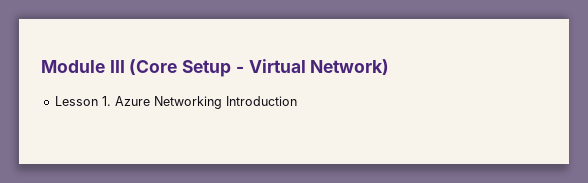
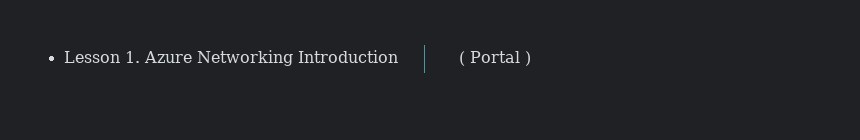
- Module III (Core Setup - Virtual Network)
- Lesson 1. Azure Networking Introduction
+ Lesson 1. Azure Networking Introduction ( Portal )

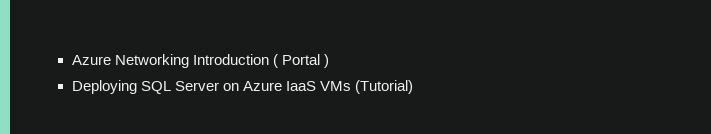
- Lesson 1. Azure Networking Introduction ( Portal )
+ Azure Networking Introduction ( Portal )
+ Deploying SQL Server on Azure IaaS VMs (Tutorial)

